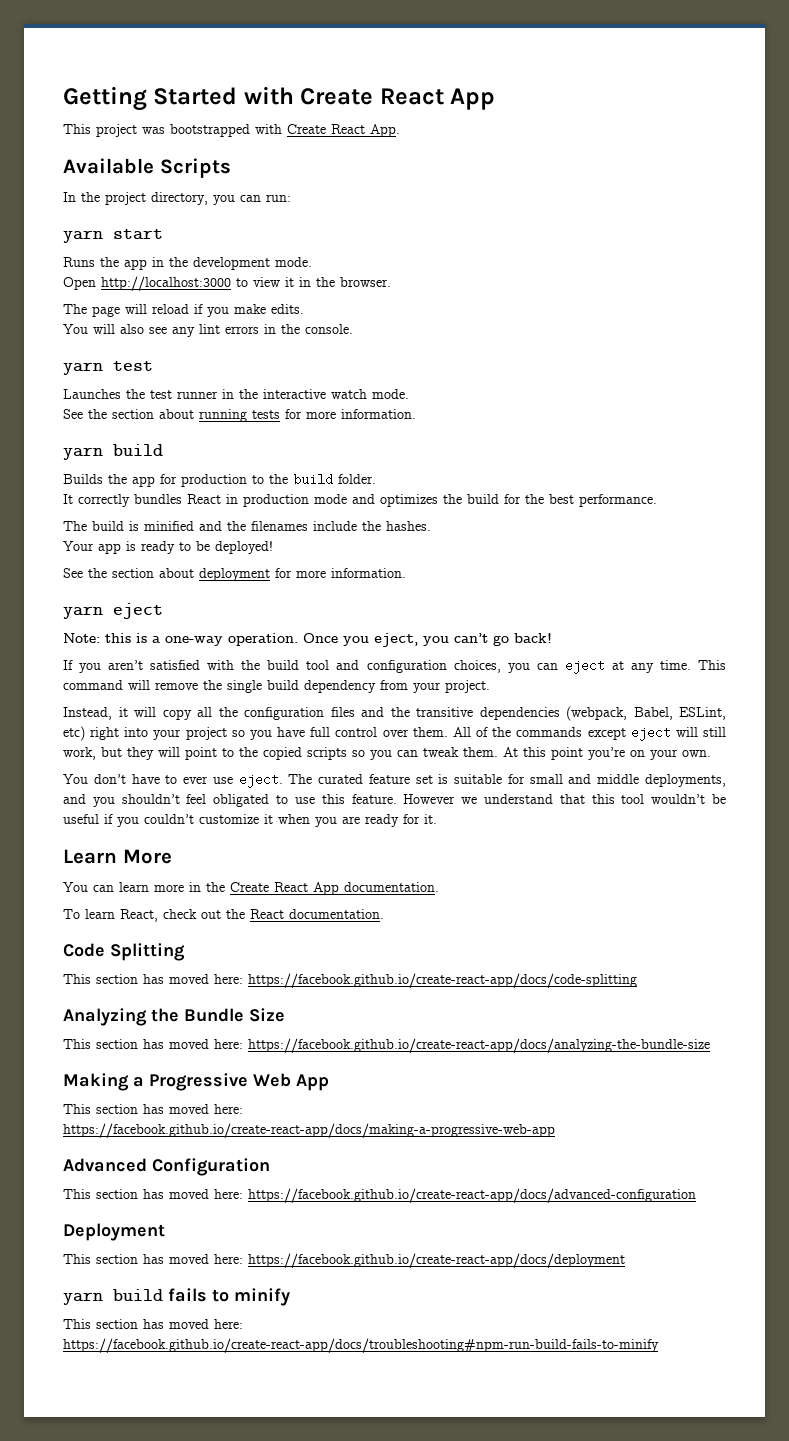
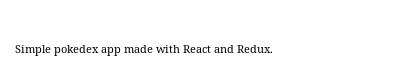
- Getting Started with Create React App
- This project was bootstrapped with Create React App.
- Available Scripts
- In the project directory, you can run:
- yarn start
- Runs the app in the development mode.
- Open http://localhost:3000 to view it in the browser.
- The page will reload if you make edits.
- You will also see any lint errors in the console.
- yarn test
- Launches the test runner in the interactive watch mode.
- See the section about running tests for more information.
- yarn build
- Builds the app for production to the build folder.
- It correctly bundles React in production mode and optimizes the build for the best performance.
- The build is minified and the filenames include the hashes.
- Your app is ready to be deployed!
- See the section about deployment for more information.
- yarn eject
- Note: this is a one-way operation. Once you eject, you can’t go back!
- If you aren’t satisfied with the build tool and configuration choices, you can eject at any time. This command will remove the single build dependency from your project.
- Instead, it will copy all the configuration files and the transitive dependencies (webpack, Babel, ESLint, etc) right into your project so you have full control over them. All of the commands except eject will still work, but they will point to the copied scripts so you can tweak them. At this point you’re on your own.
- You don’t have to ever use eject. The curated feature set is suitable for small and middle deployments, and you shouldn’t feel obligated to use this feature. However we understand that this tool wouldn’t be useful if you couldn’t customize it when you are ready for it.
- Learn More
- You can learn more in the Create React App documentation.
- To learn React, check out the React documentation.
- Code Splitting
- This section has moved here: https://facebook.github.io/create-react-app/docs/code-splitting
- Analyzing the Bundle Size
- This section has moved here: https://facebook.github.io/create-react-app/docs/analyzing-the-bundle-size
- Making a Progressive Web App
- This section has moved here: https://facebook.github.io/create-react-app/docs/making-a-progressive-web-app
- Advanced Configuration
- This section has moved here: https://facebook.github.io/create-react-app/docs/advanced-configuration
- Deployment
- This section has moved here: https://facebook.github.io/create-react-app/docs/deployment
- yarn build fails to minify
- This section has moved here: https://facebook.github.io/create-react-app/docs/troubleshooting#npm-run-build-fails-to-minify
+ Simple pokedex app made with React and Redux.

